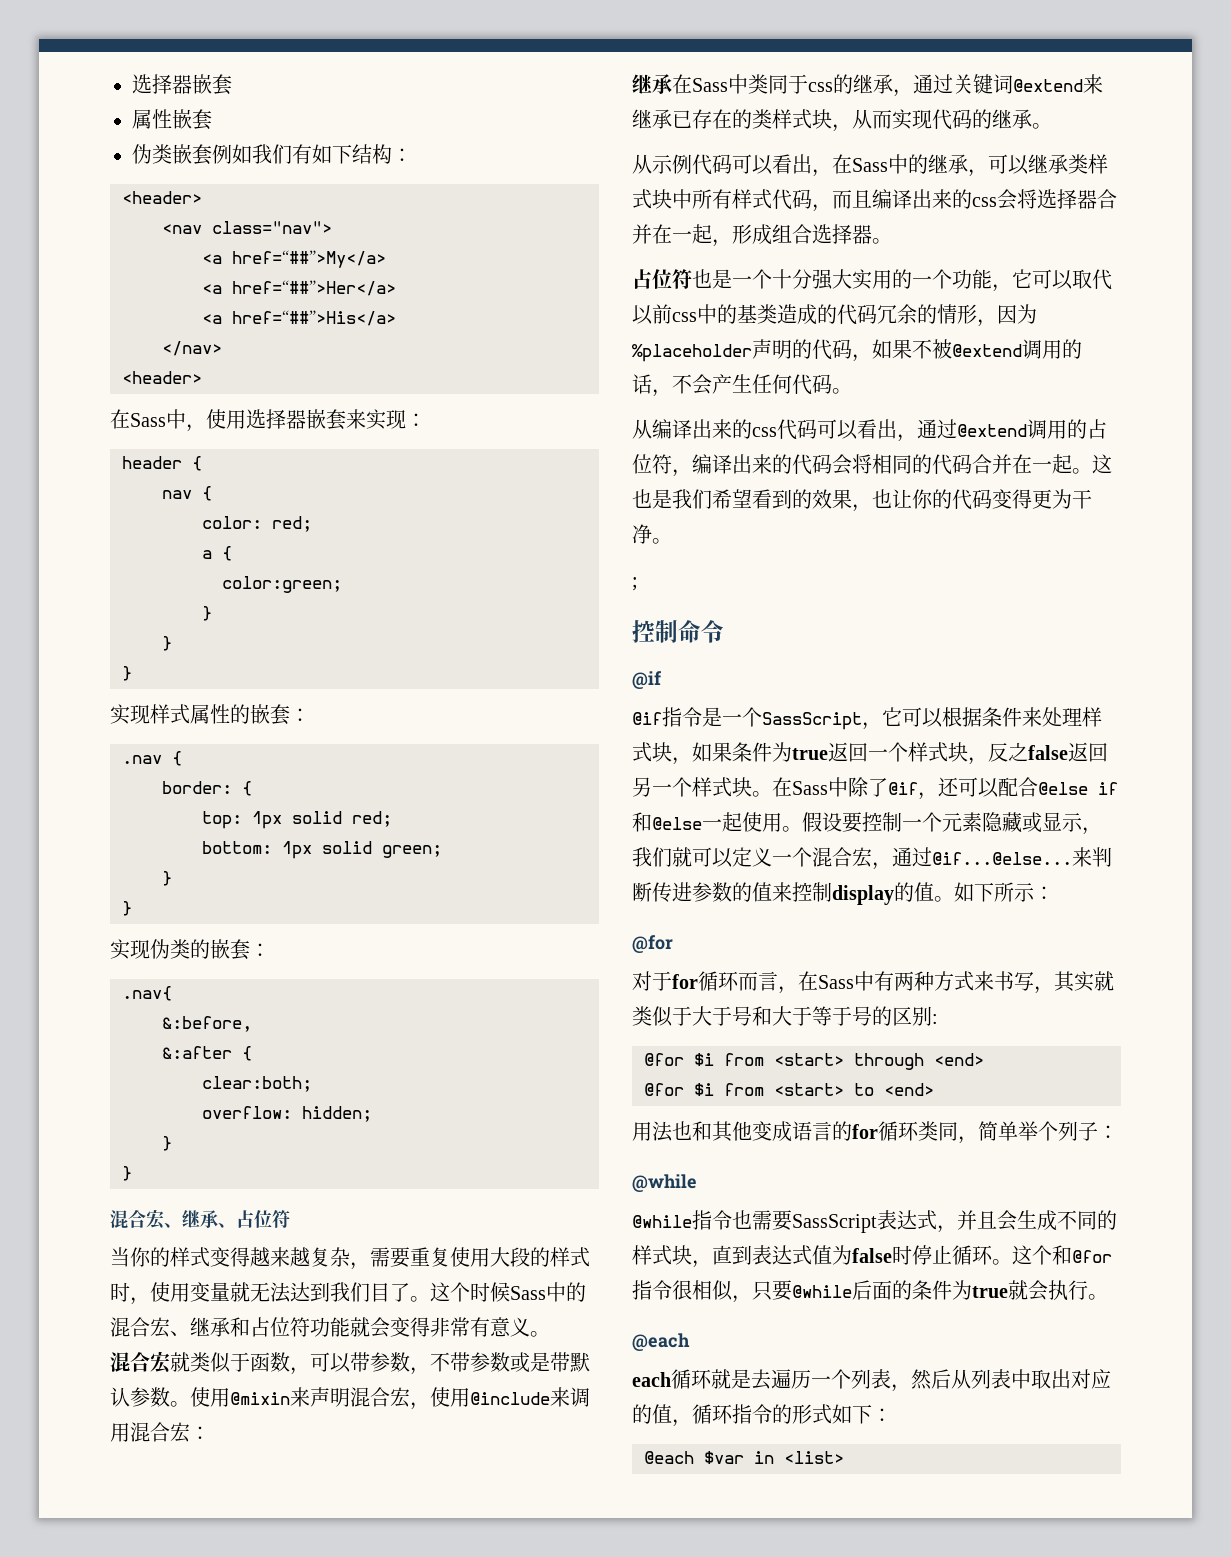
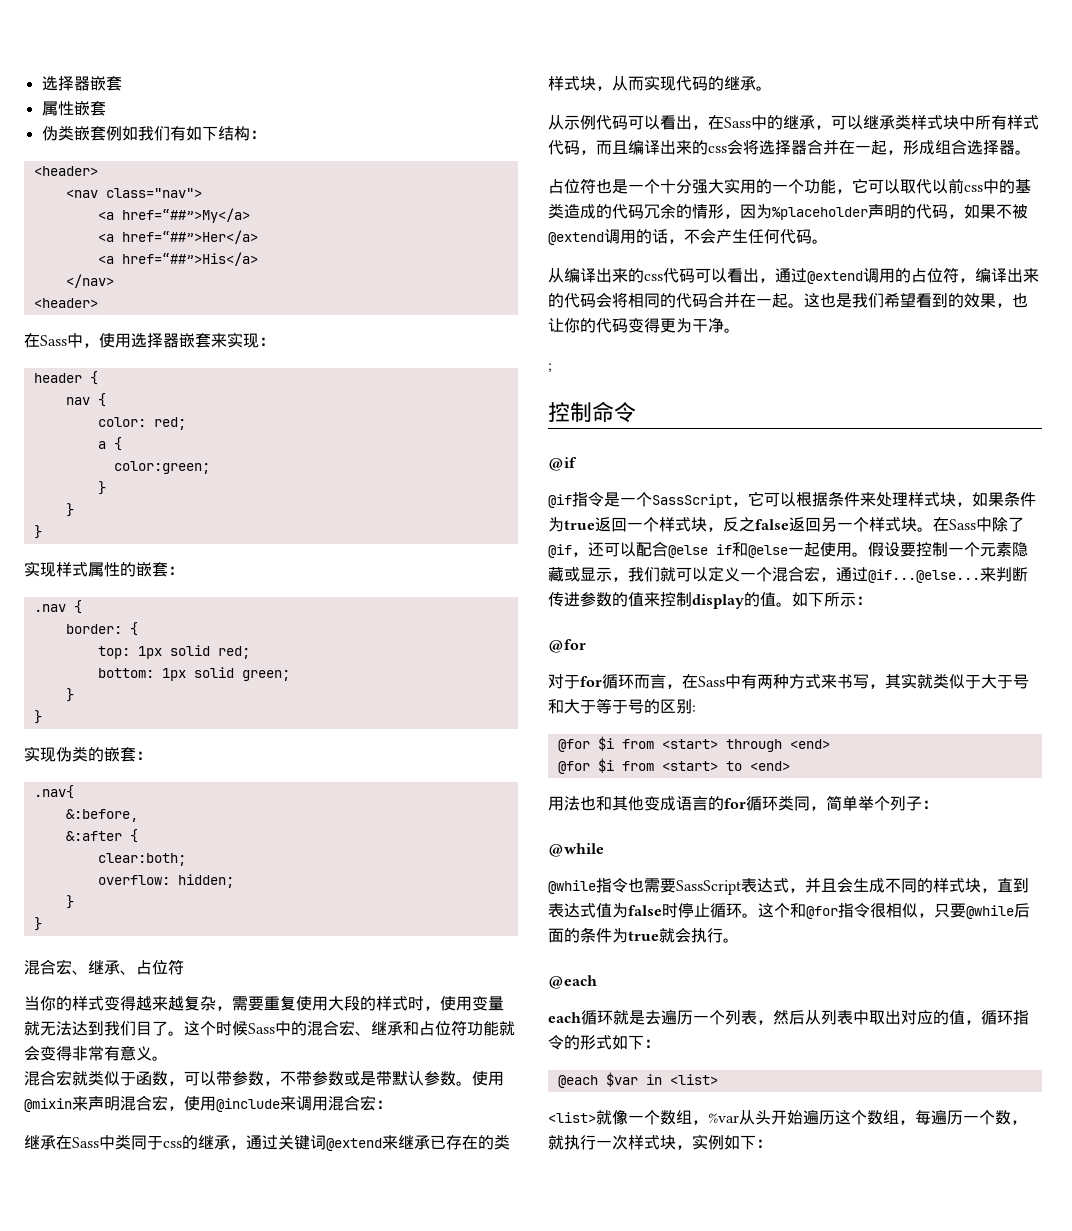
+ <list>就像一个数组，%var从头开始遍历这个数组，每遍历一个数，就执行一次样式块，实例如下：

